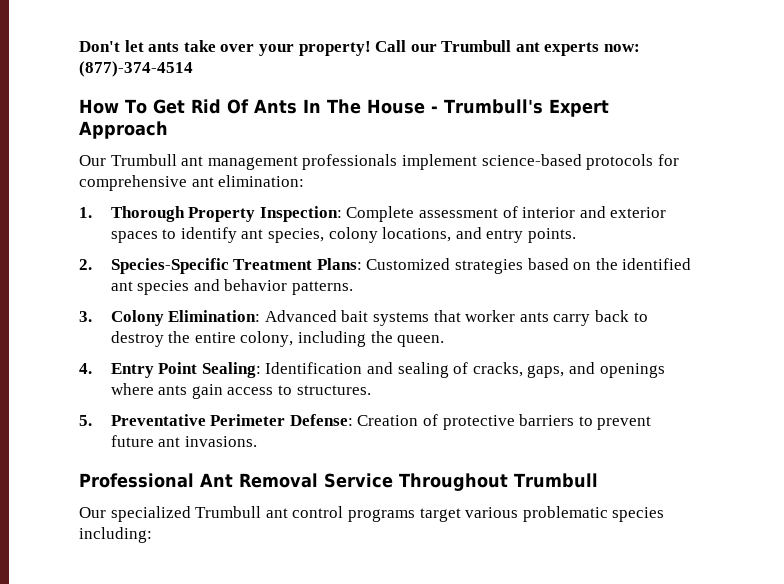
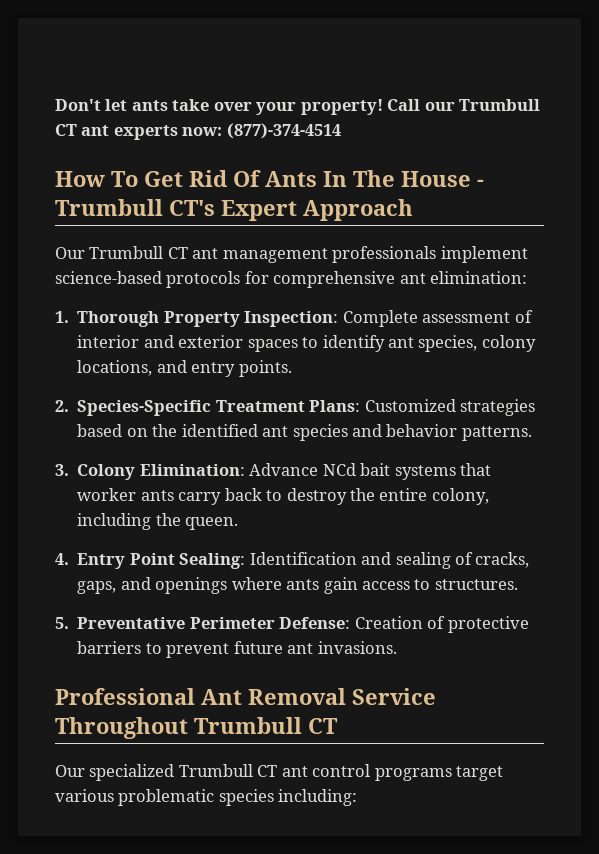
- Call our Trumbull ant experts now: (877)-374-4514
+ Call our Trumbull CT ant experts now: (877)-374-4514
- How To Get Rid Of Ants In The House - Trumbull's Expert Approach
+ How To Get Rid Of Ants In The House - Trumbull CT's Expert Approach
- Our Trumbull ant management professionals implement science-based protocols for comprehensive ant elimination:
+ Our Trumbull CT ant management professionals implement science-based protocols for comprehensive ant elimination:
- 3. Colony Elimination: Advanced bait systems that worker ants carry back to destroy the entire colony, including the queen.
+ 3. Colony Elimination: Advance NCd bait systems that worker ants carry back to destroy the entire colony, including the queen.
- Professional Ant Removal Service Throughout Trumbull
+ Professional Ant Removal Service Throughout Trumbull CT
- Our specialized Trumbull ant control programs target various problematic species including:
+ Our specialized Trumbull CT ant control programs target various problematic species including:

